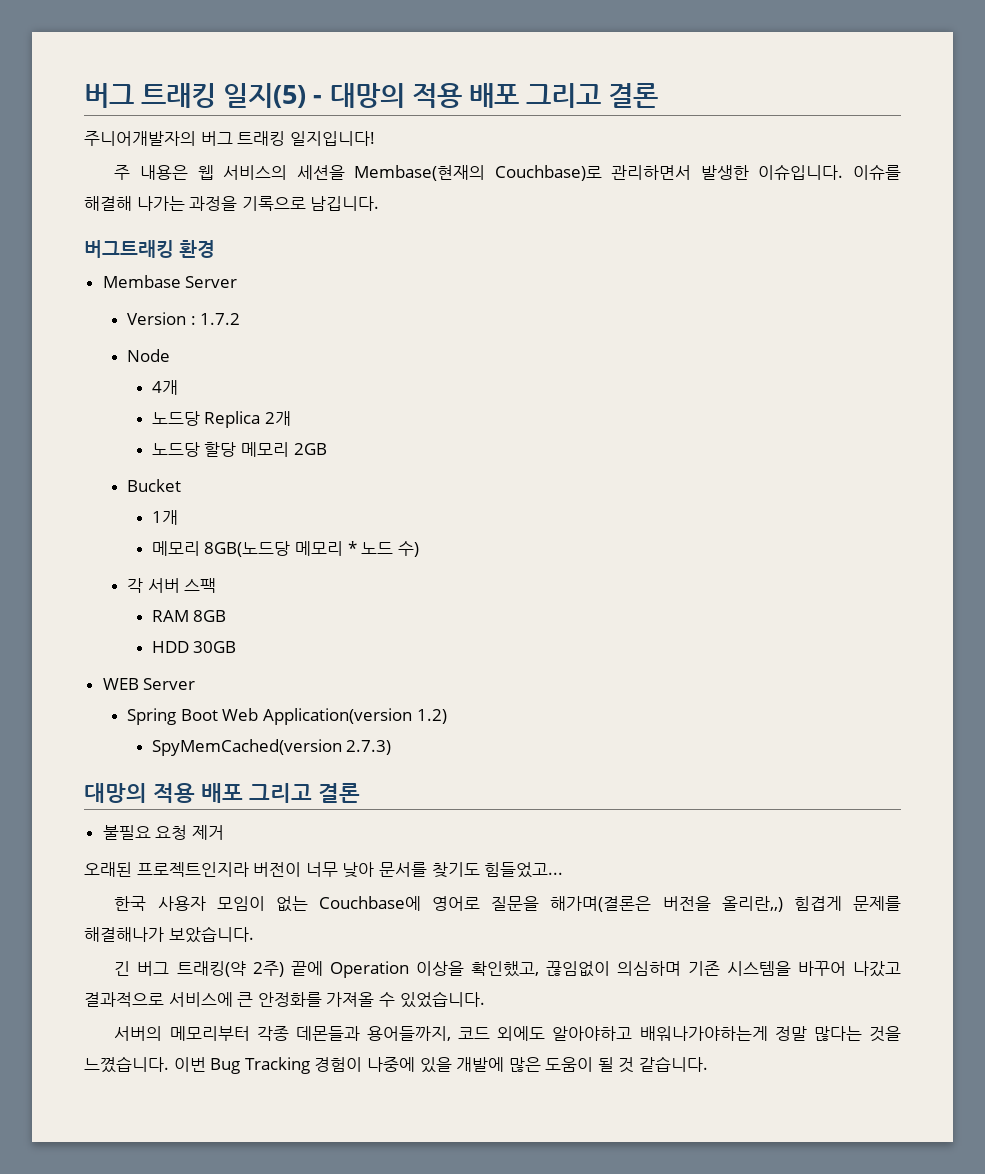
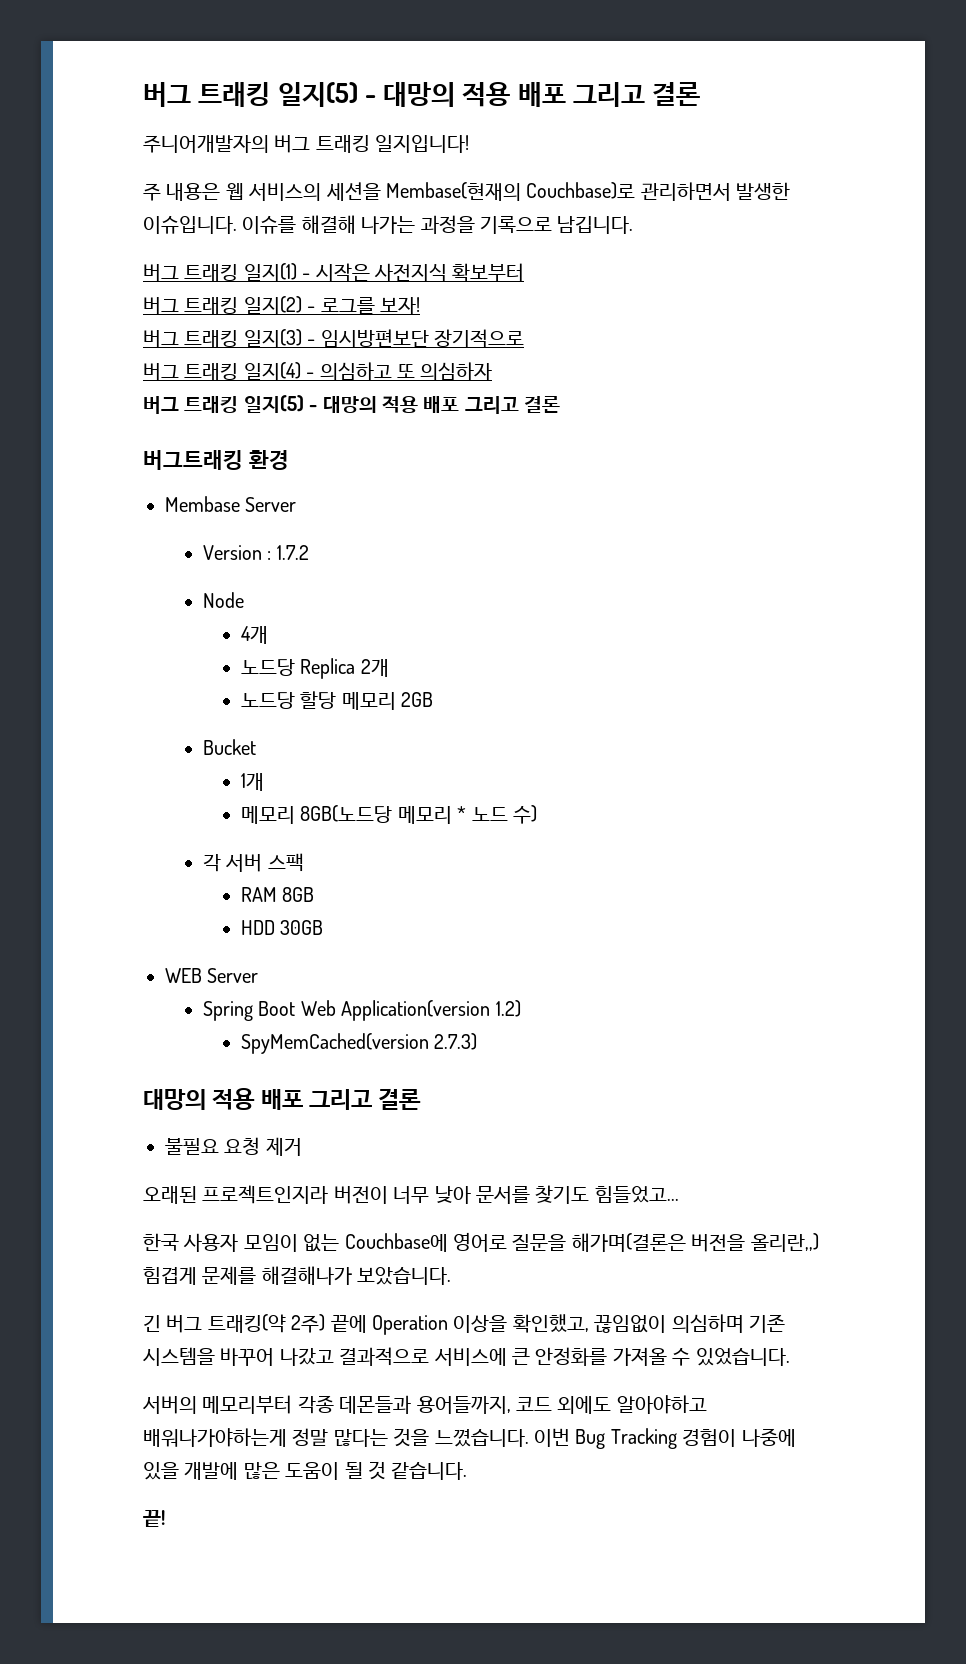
+ 버그 트래킹 일지(1) - 시작은 사전지식 확보부터
+ 버그 트래킹 일지(2) - 로그를 보자!
+ 버그 트래킹 일지(3) - 임시방편보단 장기적으로
+ 버그 트래킹 일지(4) - 의심하고 또 의심하자
+ 버그 트래킹 일지(5) - 대망의 적용 배포 그리고 결론
+ 끝!

